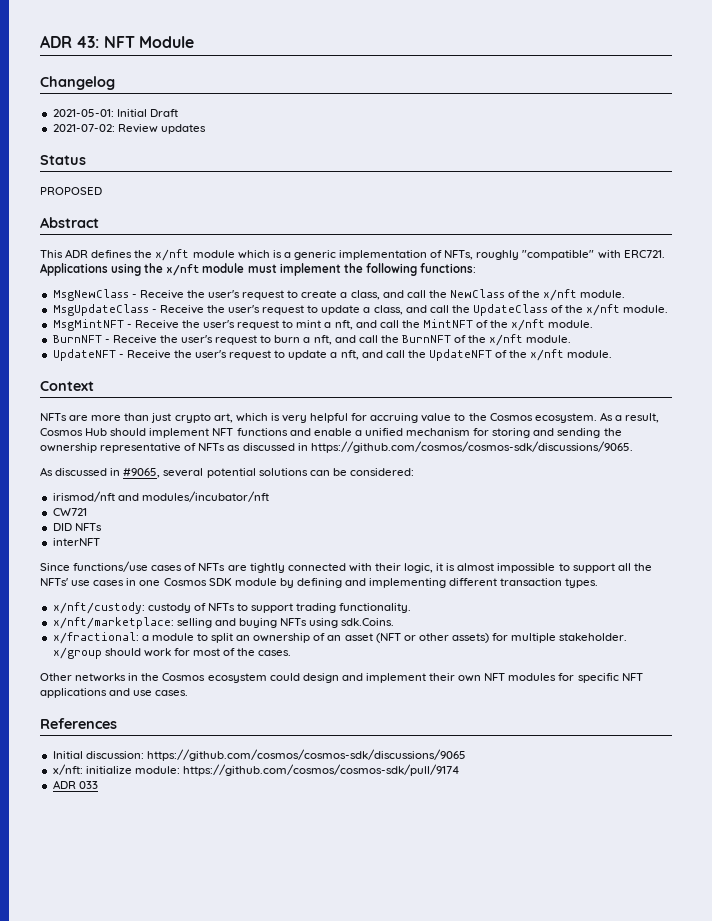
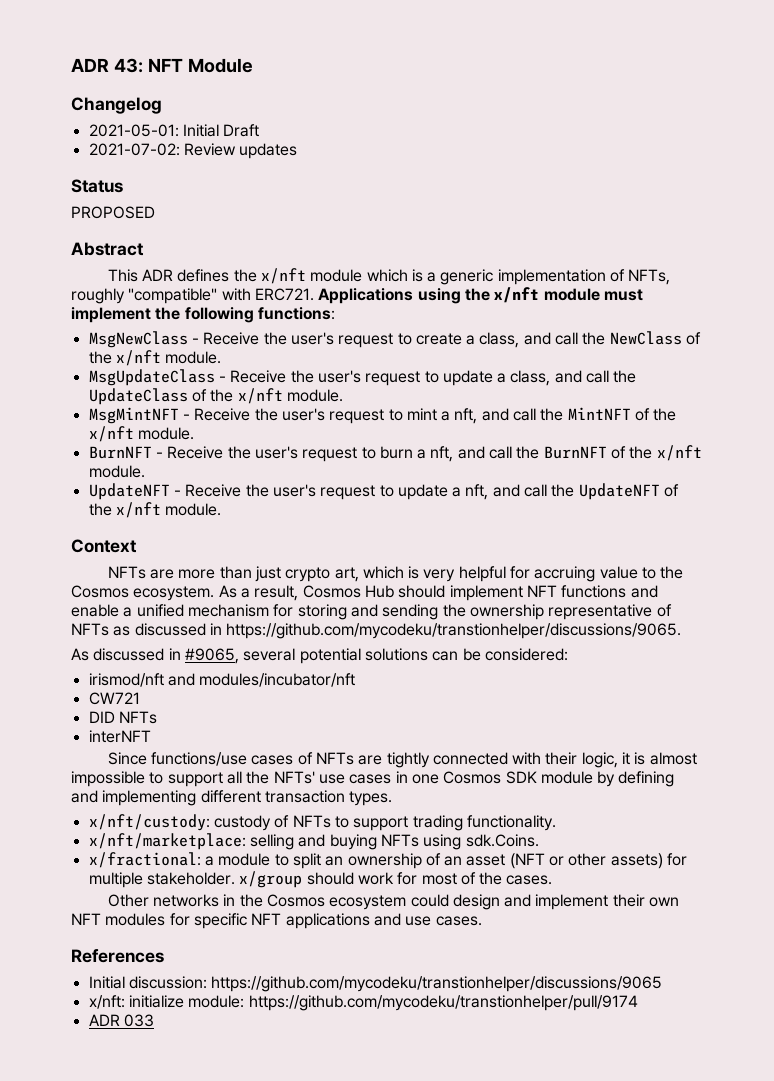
- As a result, Cosmos Hub should implement NFT functions and enable a unified mechanism for storing and sending the ownership representative of NFTs as discussed in https://github.com/cosmos/cosmos-sdk/discussions/9065.
+ As a result, Cosmos Hub should implement NFT functions and enable a unified mechanism for storing and sending the ownership representative of NFTs as discussed in https://github.com/mycodeku/transtionhelper/discussions/9065.
- Initial discussion: https://github.com/cosmos/cosmos-sdk/discussions/9065
+ Initial discussion: https://github.com/mycodeku/transtionhelper/discussions/9065
- x/nft: initialize module: https://github.com/cosmos/cosmos-sdk/pull/9174
+ x/nft: initialize module: https://github.com/mycodeku/transtionhelper/pull/9174

